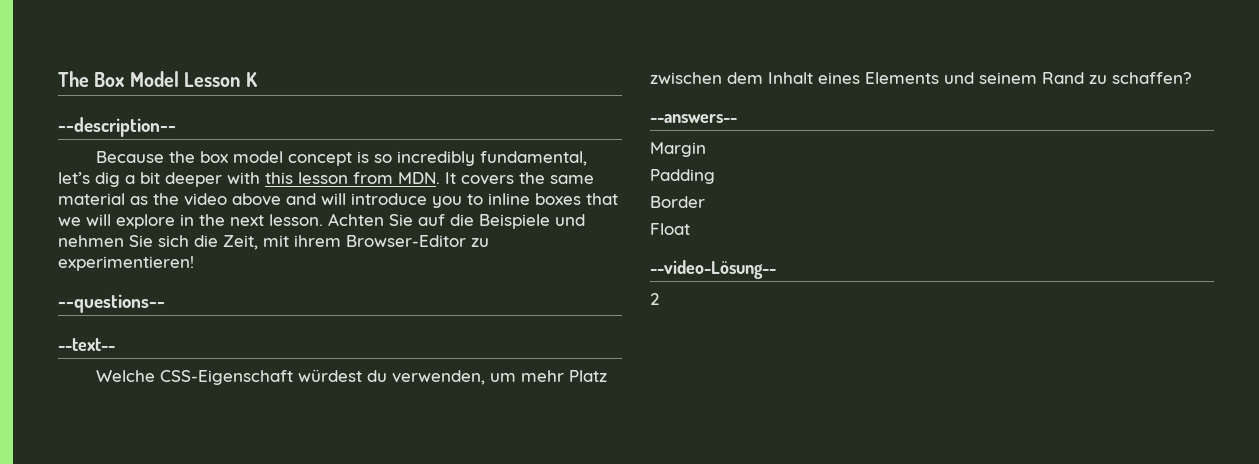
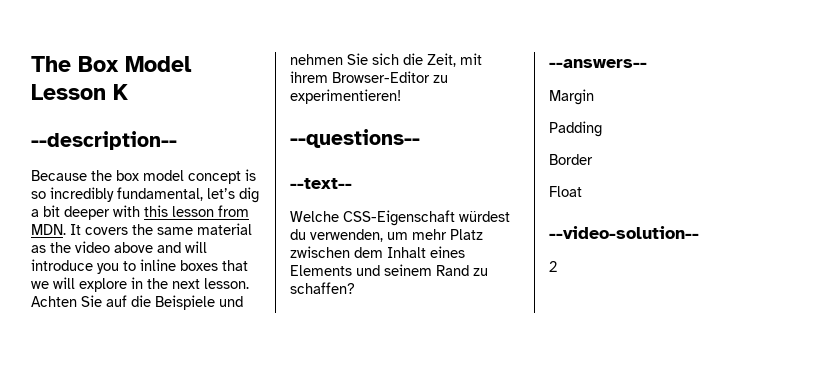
- --video-Lösung--
+ --video-solution--

